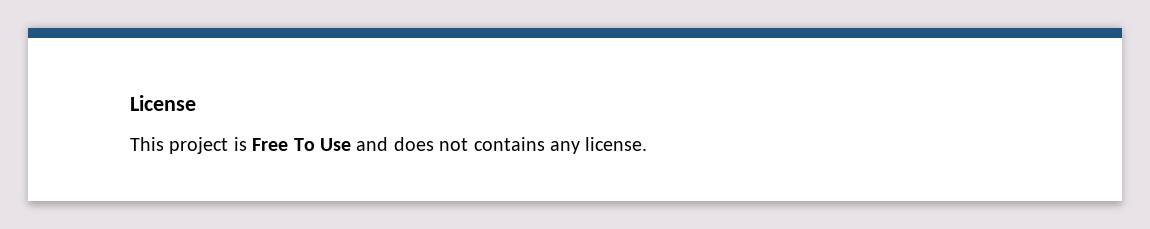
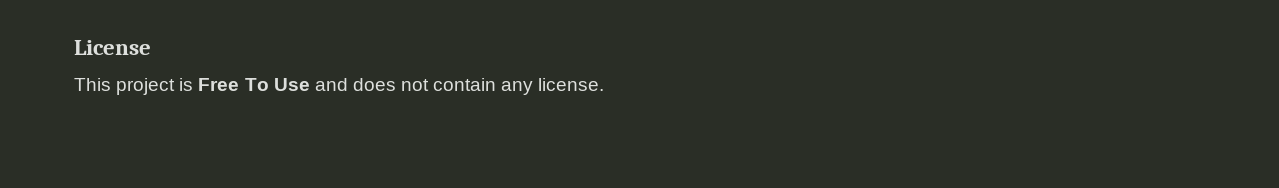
- This project is Free To Use and does not contains any license.
+ This project is Free To Use and does not contain any license.

